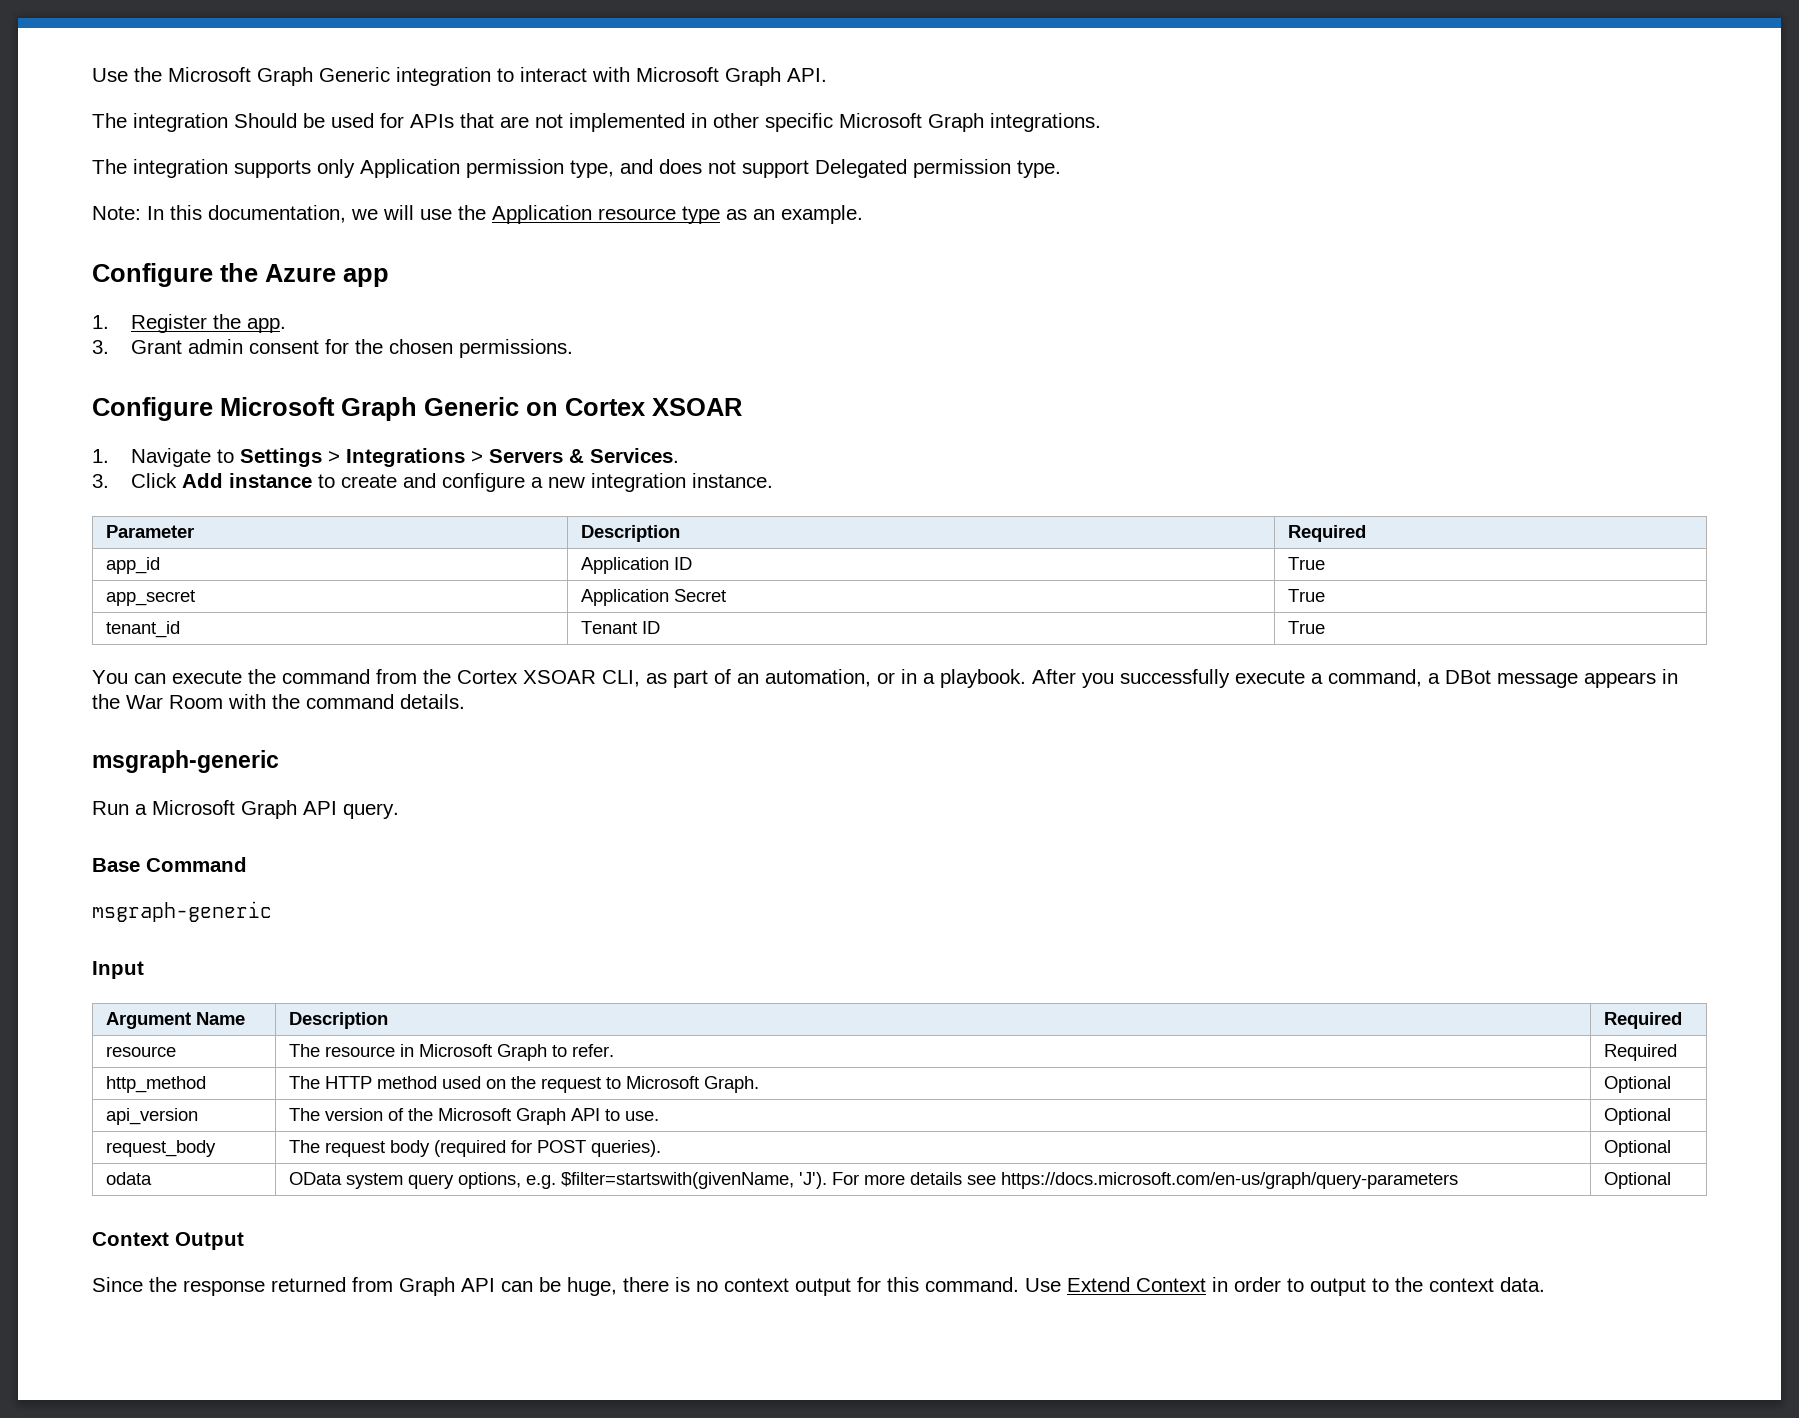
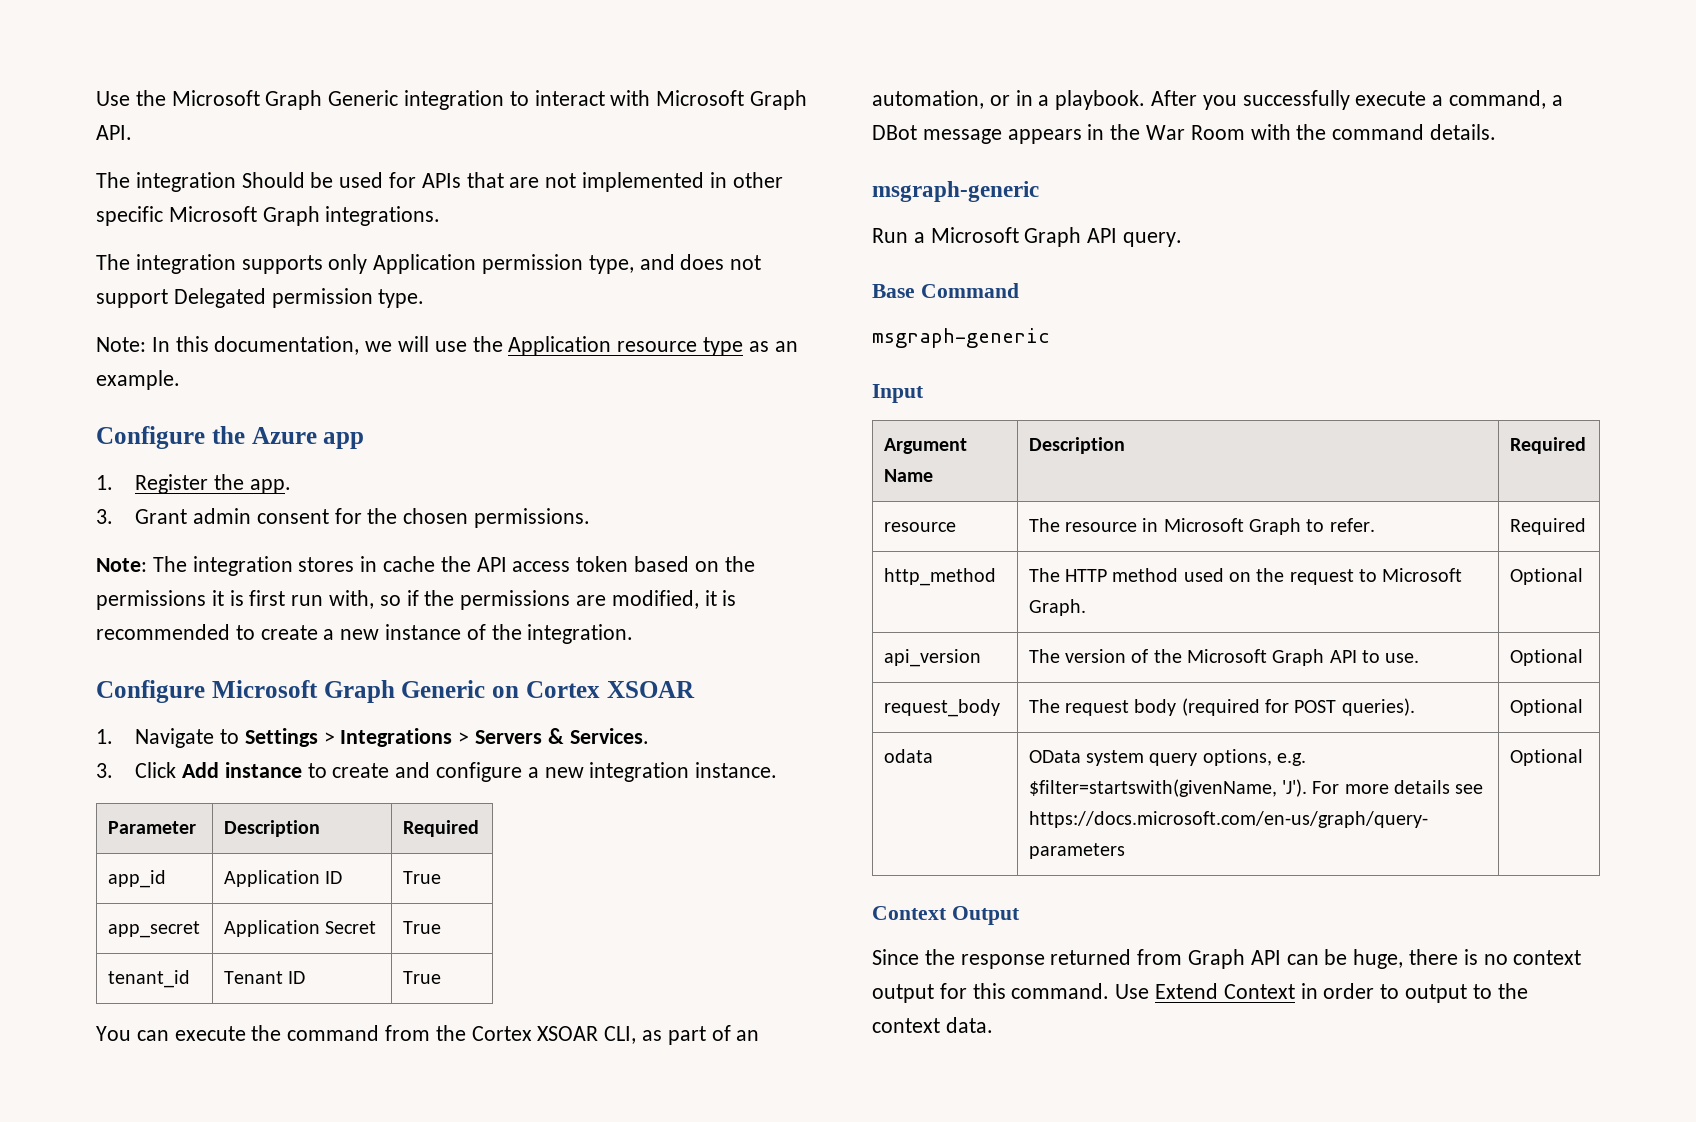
+ Note: The integration stores in cache the API access token based on the permissions it is first run with, so if the permissions are modified, it is recommended to create a new instance of the integration.

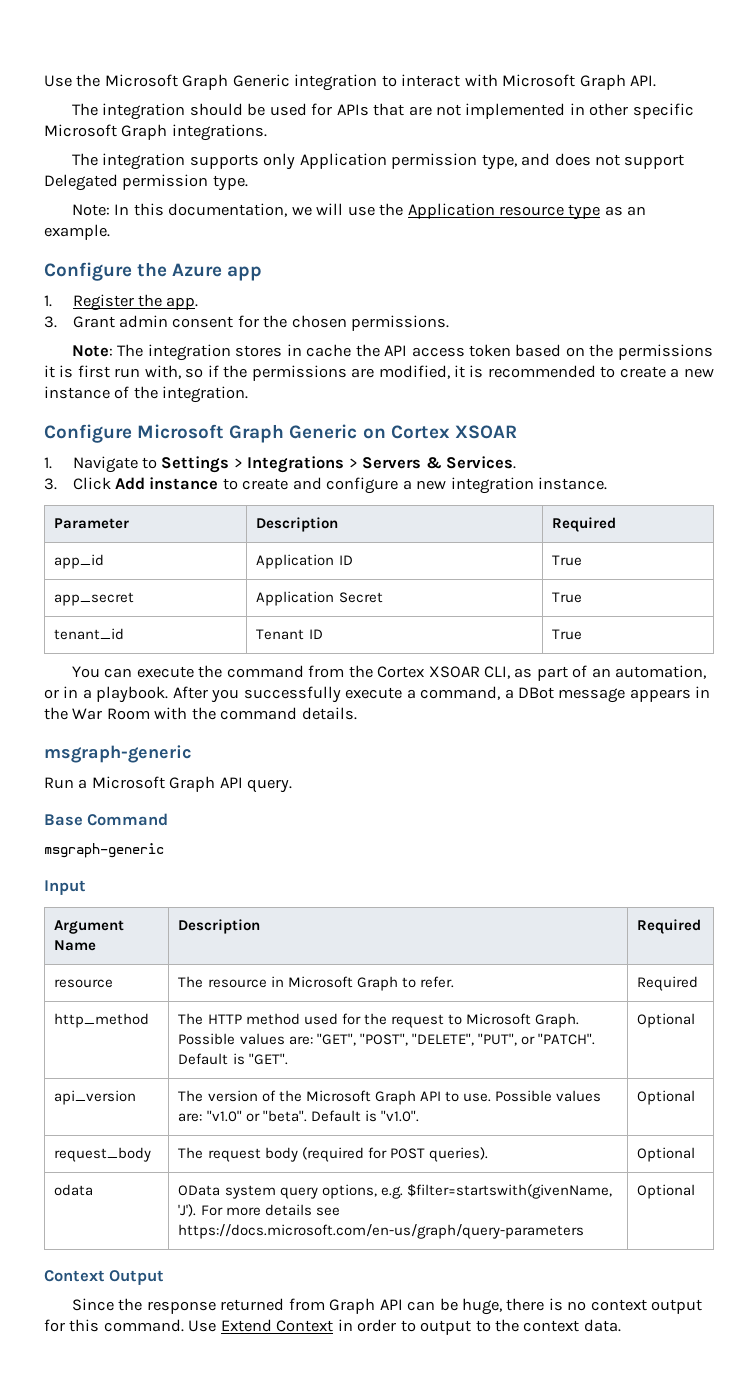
- The integration Should be used for APIs that are not implemented in other specific Microsoft Graph integrations.
+ The integration should be used for APIs that are not implemented in other specific Microsoft Graph integrations.
- http_method | The HTTP method used on the request to Microsoft Graph. | Optional
+ http_method | The HTTP method used for the request to Microsoft Graph. Possible values are: "GET", "POST", "DELETE", "PUT", or "PATCH". Default is "GET". | Optional
- api_version | The version of the Microsoft Graph API to use. | Optional
+ api_version | The version of the Microsoft Graph API to use. Possible values are: "v1.0" or "beta". Default is "v1.0". | Optional

